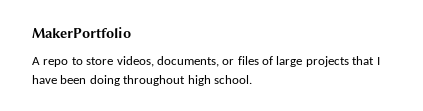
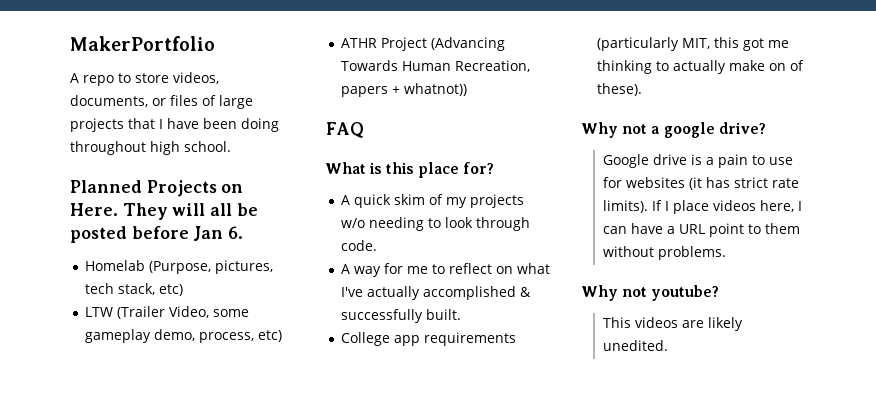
+ Planned Projects on Here. They will all be posted before Jan 6.
+ Homelab (Purpose, pictures, tech stack, etc)
+ LTW (Trailer Video, some gameplay demo, process, etc)
+ ATHR Project (Advancing Towards Human Recreation, papers + whatnot))
+ FAQ
+ What is this place for?
+ A quick skim of my projects w/o needing to look through code.
+ A way for me to reflect on what I've actually accomplished & successfully built.
+ College app requirements (particularly MIT, this got me thinking to actually make on of these).
+ Why not a google drive?
+ Google drive is a pain to use for websites (it has strict rate limits). If I place videos here, I can have a URL point to them without problems.
+ Why not youtube?
+ This videos are likely unedited.

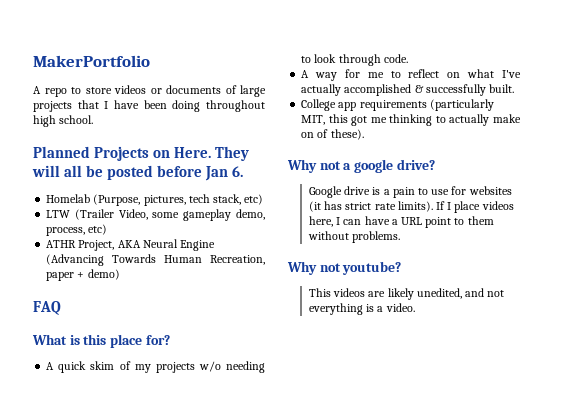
- A repo to store videos, documents, or files of large projects that I have been doing throughout high school.
+ A repo to store videos or documents of large projects that I have been doing throughout high school.
- ATHR Project (Advancing Towards Human Recreation, papers + whatnot))
+ ATHR Project, AKA Neural Engine (Advancing Towards Human Recreation, paper + demo)
- This videos are likely unedited.
+ This videos are likely unedited, and not everything is a video.

